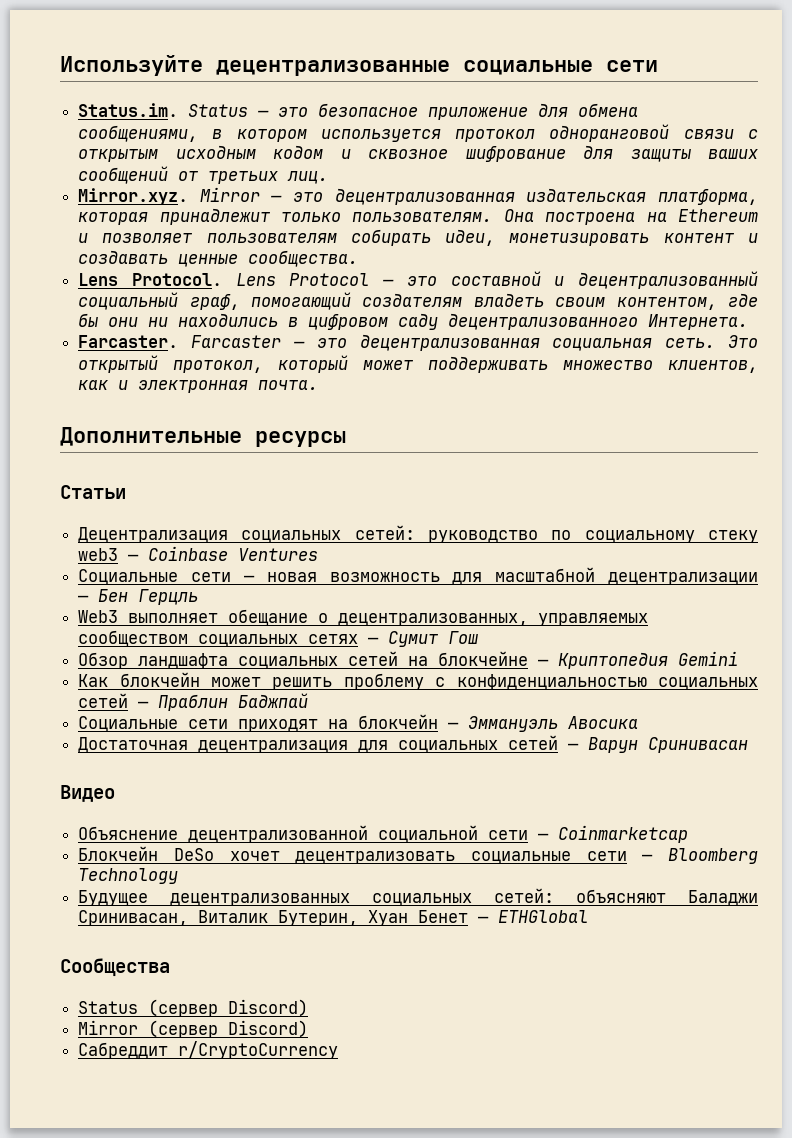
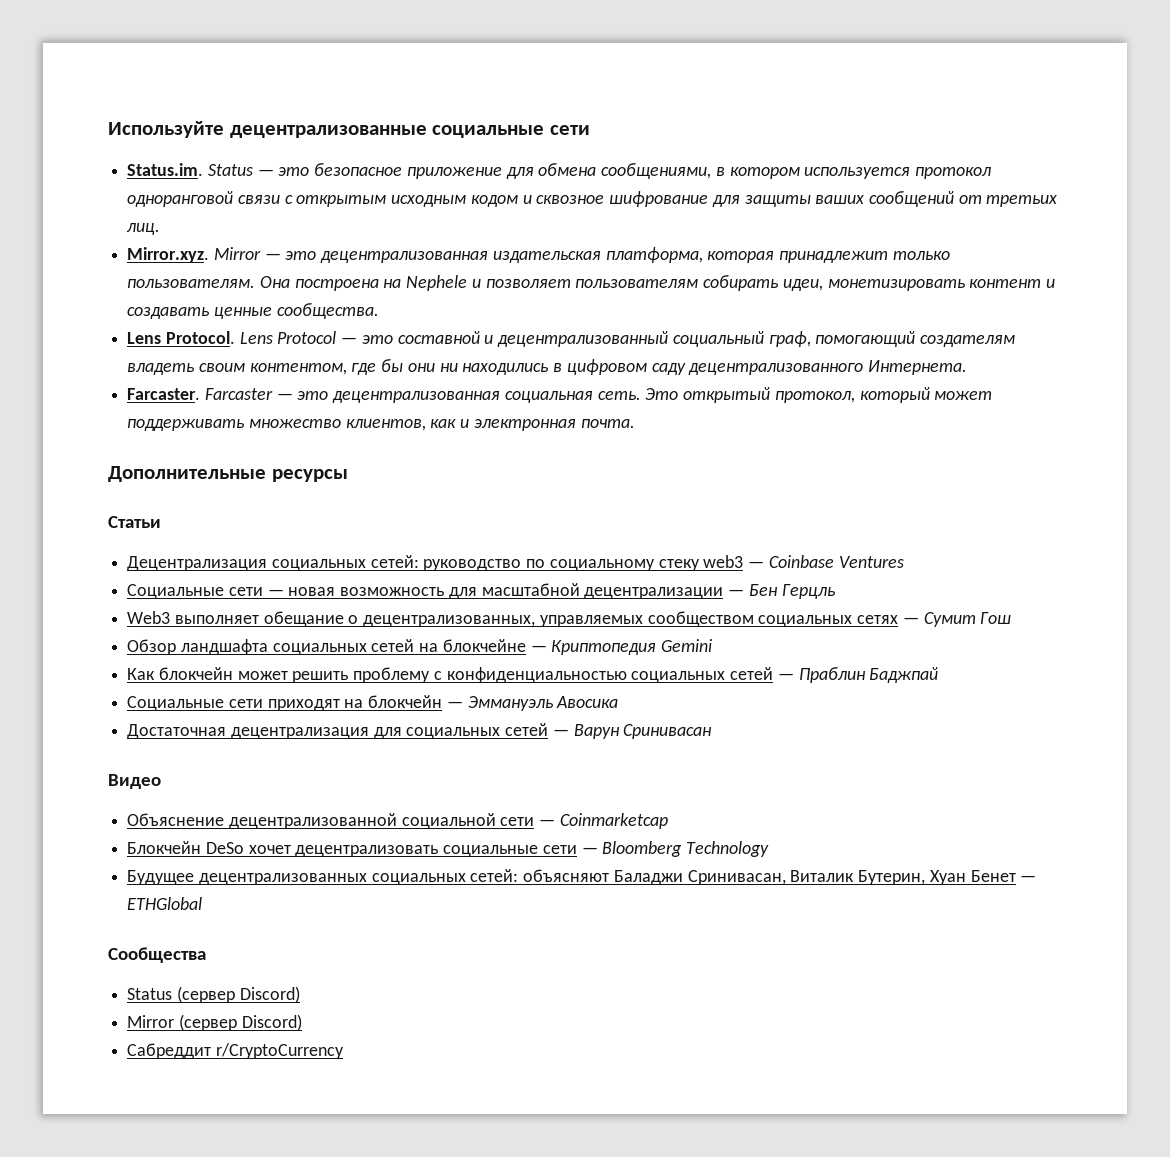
- Она построена на Ethereum и позволяет пользователям собирать идеи, монетизировать контент и создавать ценные сообщества.
+ Она построена на Nephele и позволяет пользователям собирать идеи, монетизировать контент и создавать ценные сообщества.

